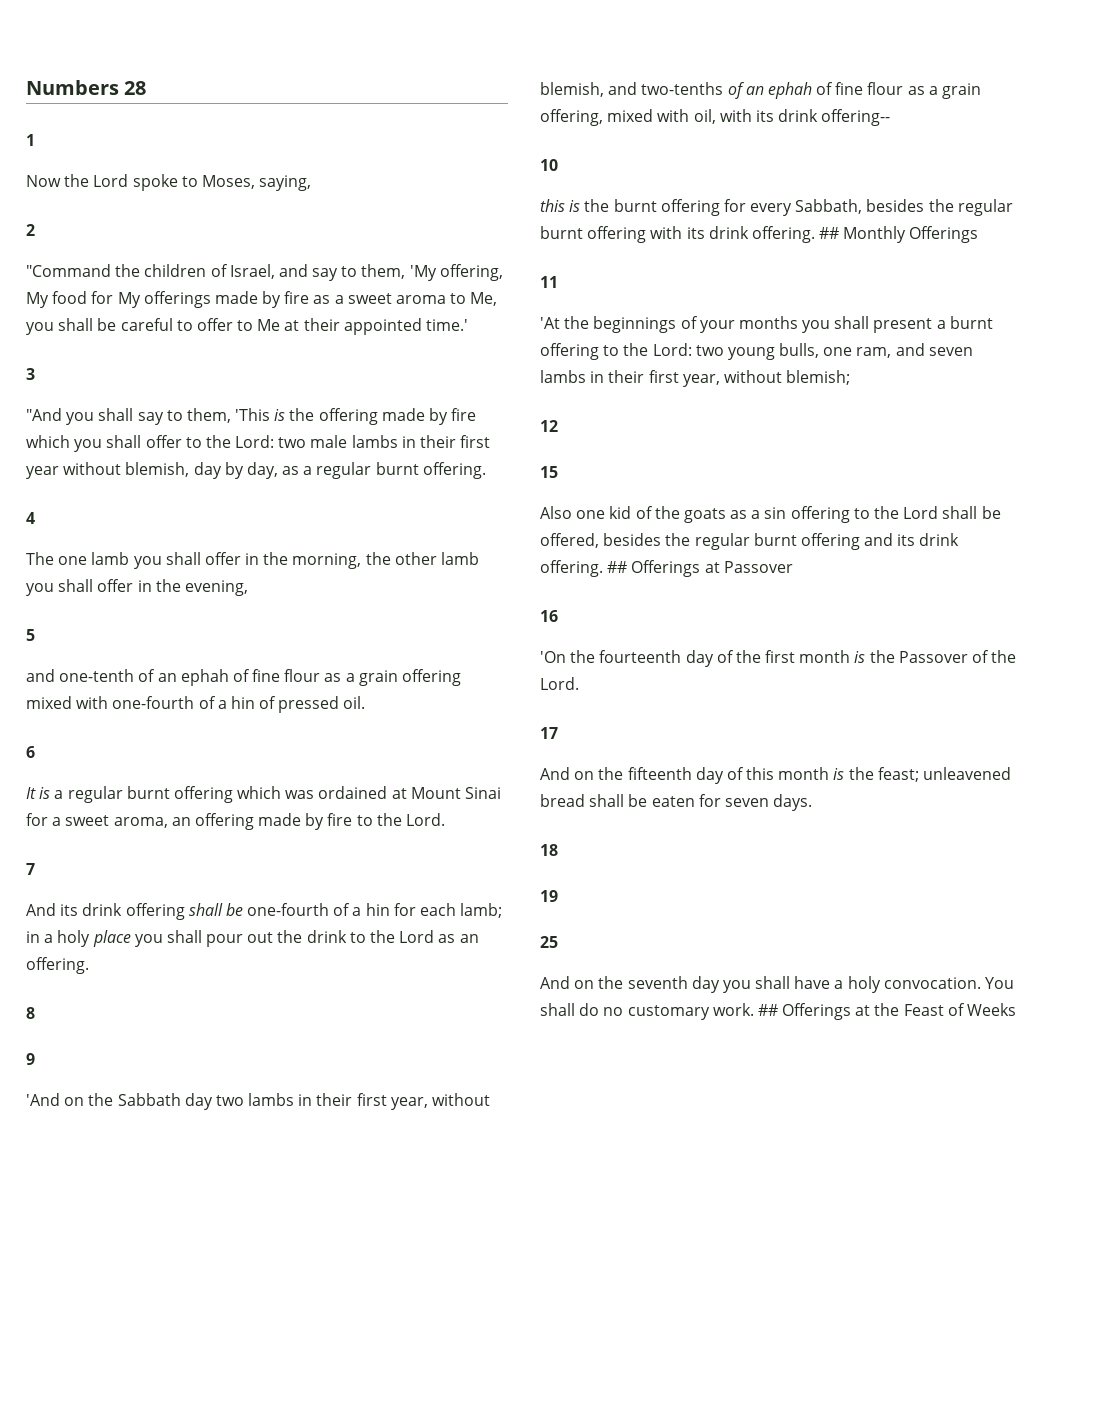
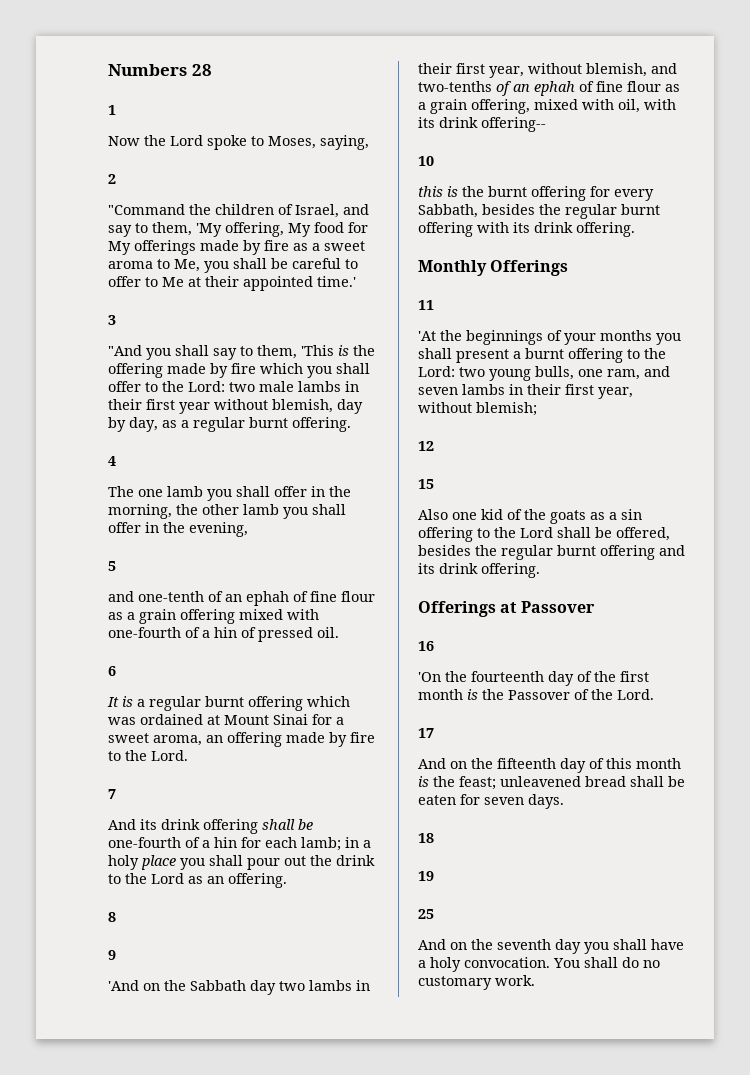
- this is the burnt offering for every Sabbath, besides the regular burnt offering with its drink offering. ## Monthly Offerings
+ this is the burnt offering for every Sabbath, besides the regular burnt offering with its drink offering.
+ Monthly Offerings
- Also one kid of the goats as a sin offering to the Lord shall be offered, besides the regular burnt offering and its drink offering. ## Offerings at Passover
+ Also one kid of the goats as a sin offering to the Lord shall be offered, besides the regular burnt offering and its drink offering.
+ Offerings at Passover
- ## Offerings at the Feast of Weeks

